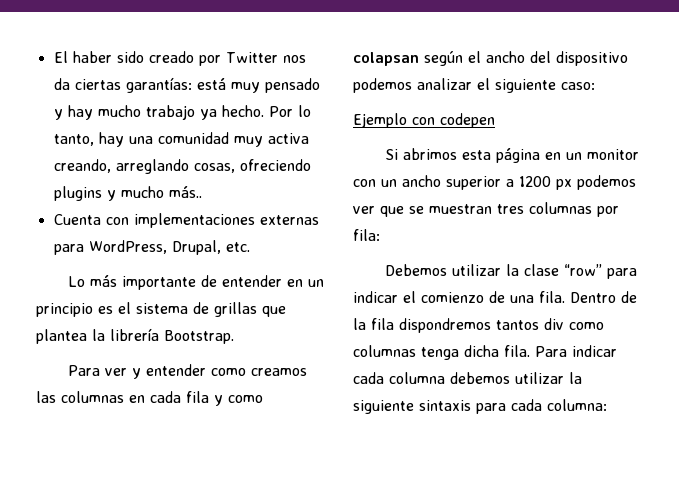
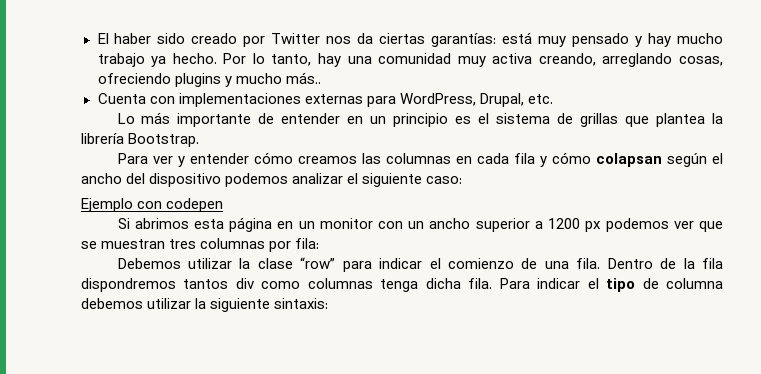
- Para ver y entender como creamos las columnas en cada fila y como colapsan según el ancho del dispositivo podemos analizar el siguiente caso:
+ Para ver y entender cómo creamos las columnas en cada fila y cómo colapsan según el ancho del dispositivo podemos analizar el siguiente caso:
- Para indicar cada columna debemos utilizar la siguiente sintaxis para cada columna:
+ Para indicar el tipo de columna debemos utilizar la siguiente sintaxis:

